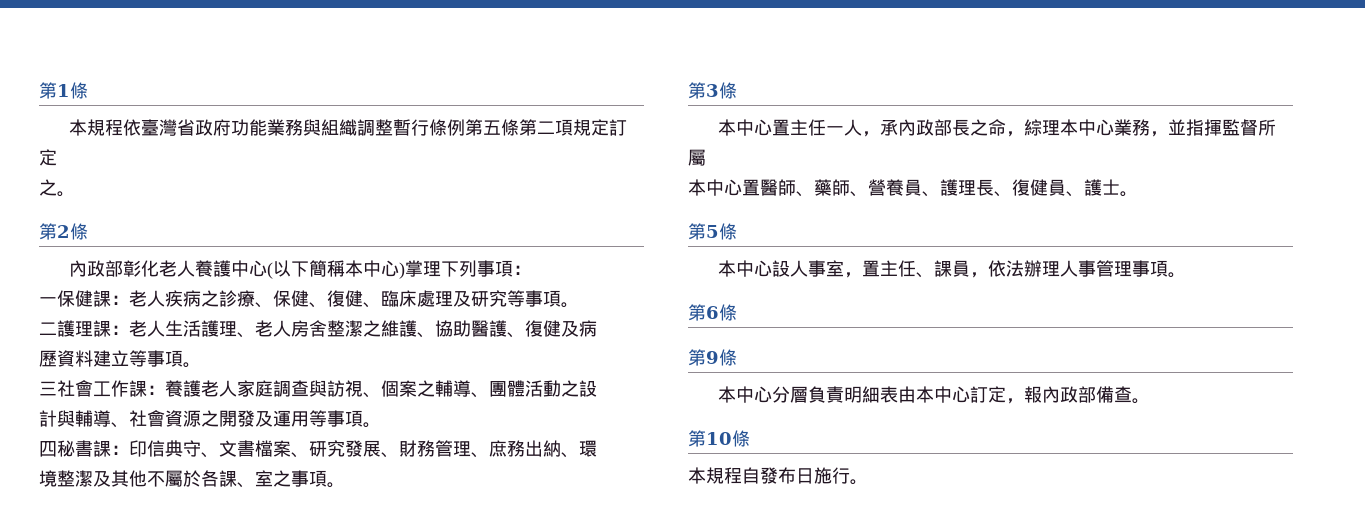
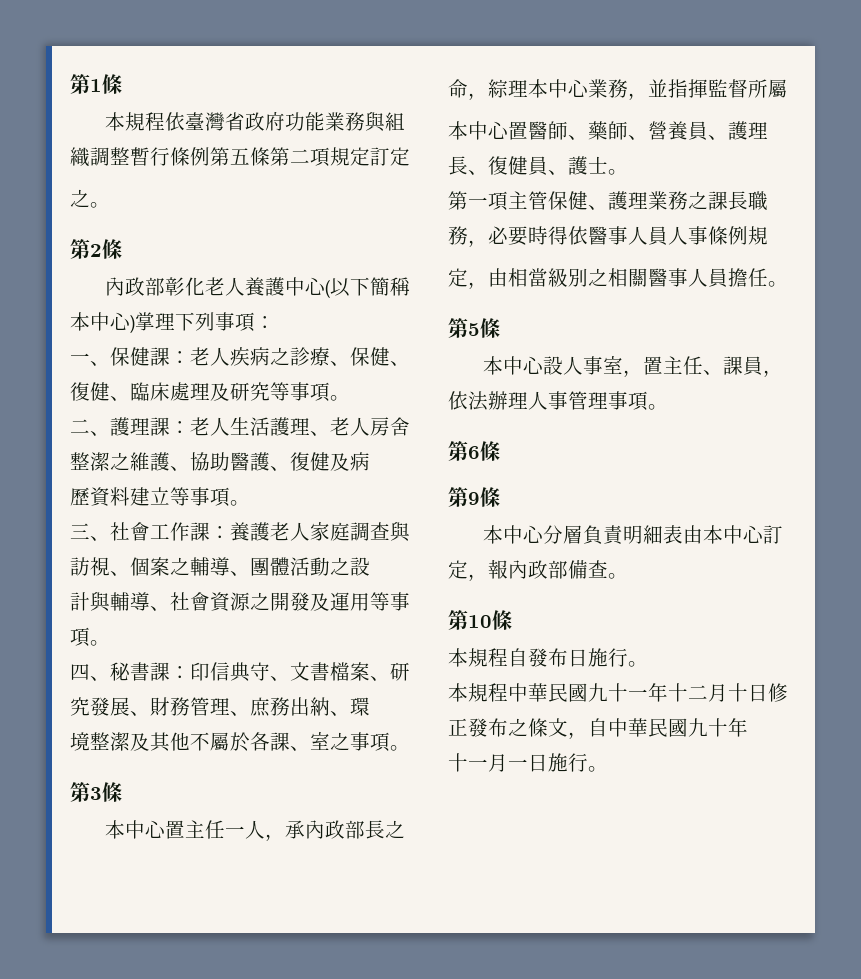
- 一保健課：老人疾病之診療、保健、復健、臨床處理及研究等事項。
+ 一、保健課：老人疾病之診療、保健、復健、臨床處理及研究等事項。
- 二護理課：老人生活護理、老人房舍整潔之維護、協助醫護、復健及病
+ 二、護理課：老人生活護理、老人房舍整潔之維護、協助醫護、復健及病
- 三社會工作課：養護老人家庭調查與訪視、個案之輔導、團體活動之設
+ 三、社會工作課：養護老人家庭調查與訪視、個案之輔導、團體活動之設
- 四秘書課：印信典守、文書檔案、研究發展、財務管理、庶務出納、環
+ 四、秘書課：印信典守、文書檔案、研究發展、財務管理、庶務出納、環
+ 第一項主管保健、護理業務之課長職務，必要時得依醫事人員人事條例規
+ 定，由相當級別之相關醫事人員擔任。
+ 本規程中華民國九十一年十二月十日修正發布之條文，自中華民國九十年
+ 十一月一日施行。

